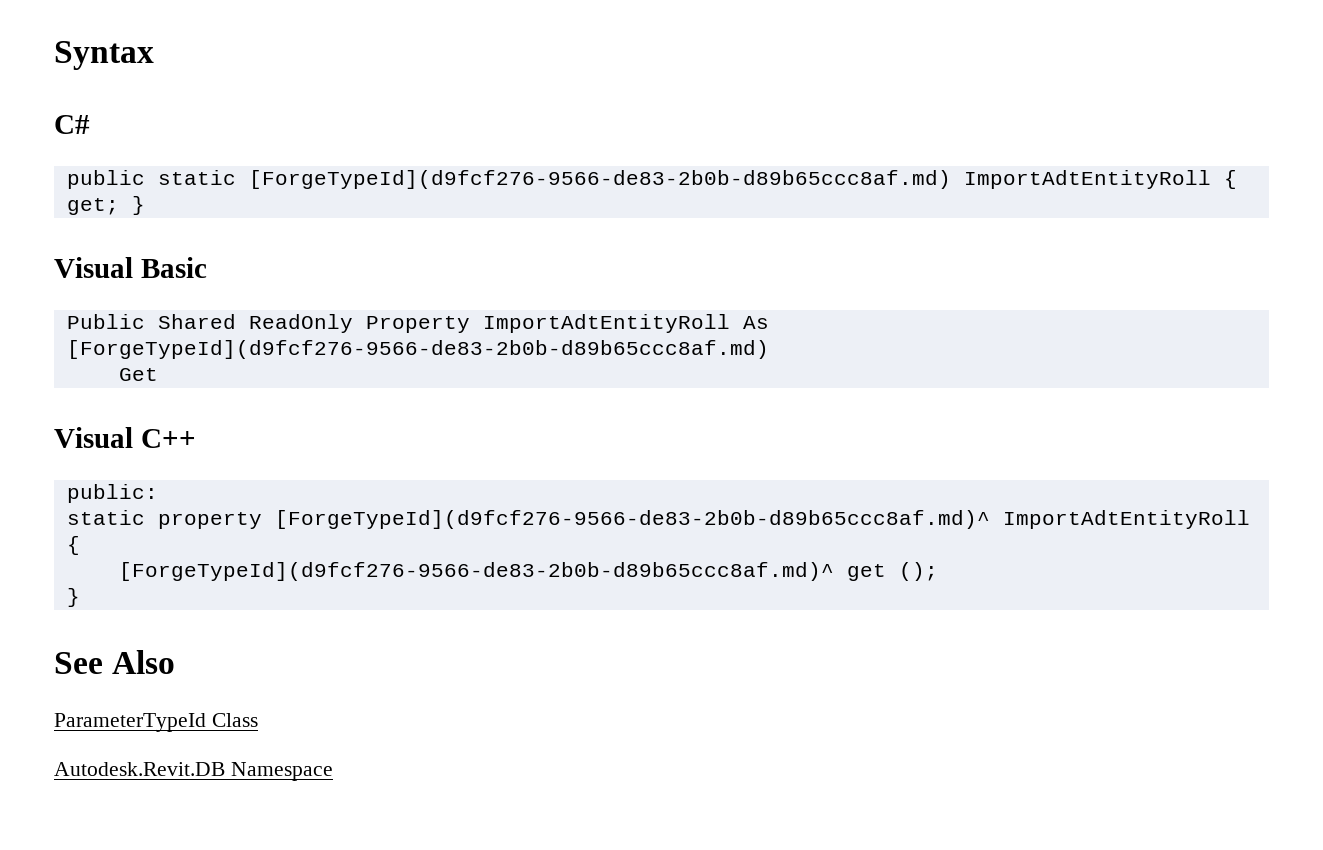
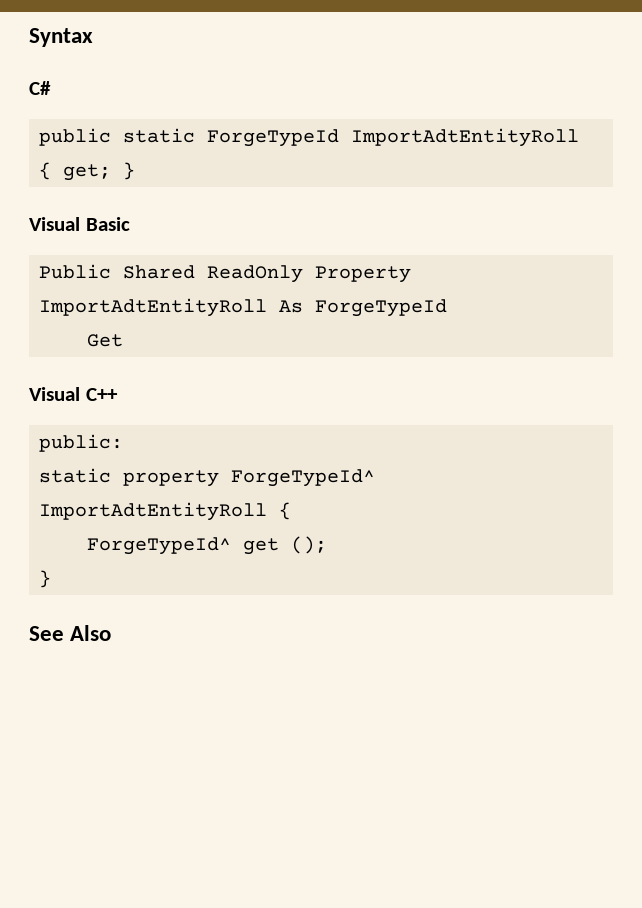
- public static [ForgeTypeId](d9fcf276-9566-de83-2b0b-d89b65ccc8af.md) ImportAdtEntityRoll { get; }
+ public static ForgeTypeId ImportAdtEntityRoll { get; }
- Public Shared ReadOnly Property ImportAdtEntityRoll As [ForgeTypeId](d9fcf276-9566-de83-2b0b-d89b65ccc8af.md)
+ Public Shared ReadOnly Property ImportAdtEntityRoll As ForgeTypeId
- static property [ForgeTypeId](d9fcf276-9566-de83-2b0b-d89b65ccc8af.md)^ ImportAdtEntityRoll {
+ static property ForgeTypeId^ ImportAdtEntityRoll {
- [ForgeTypeId](d9fcf276-9566-de83-2b0b-d89b65ccc8af.md)^ get ();
+ ForgeTypeId^ get ();
- ParameterTypeId Class
- Autodesk.Revit.DB Namespace

